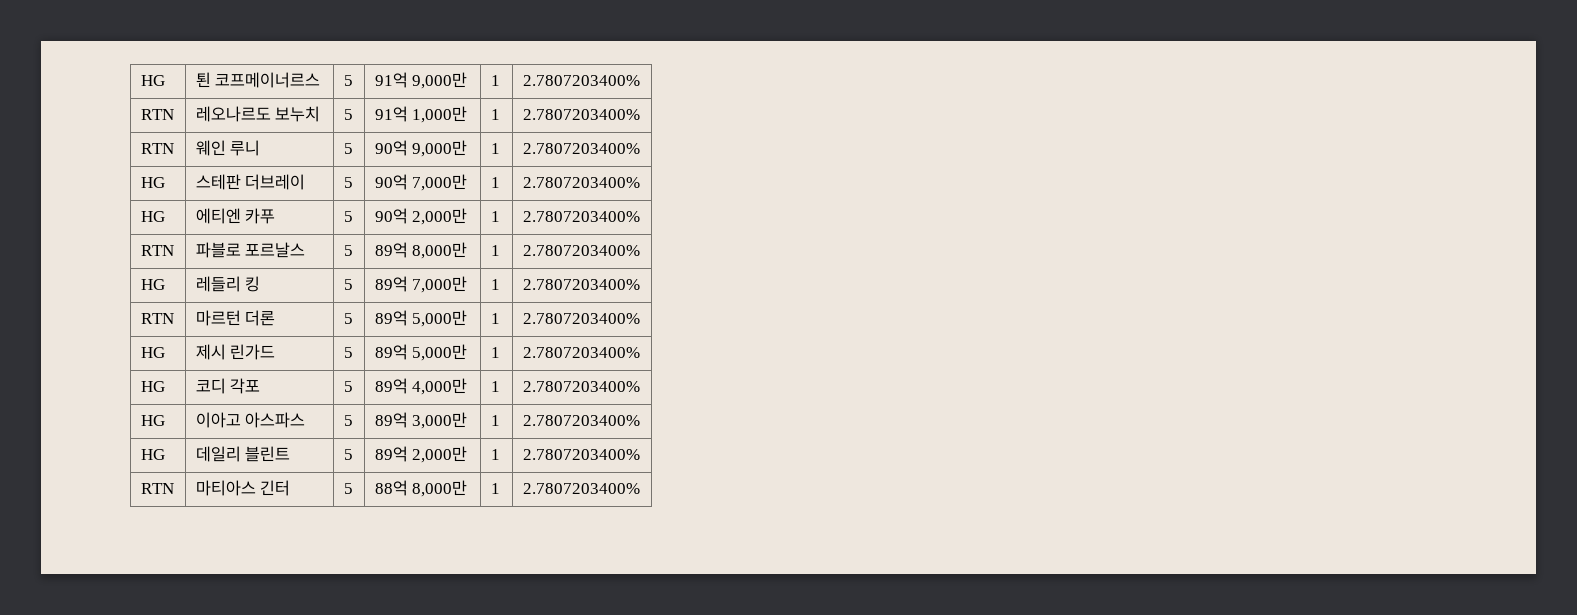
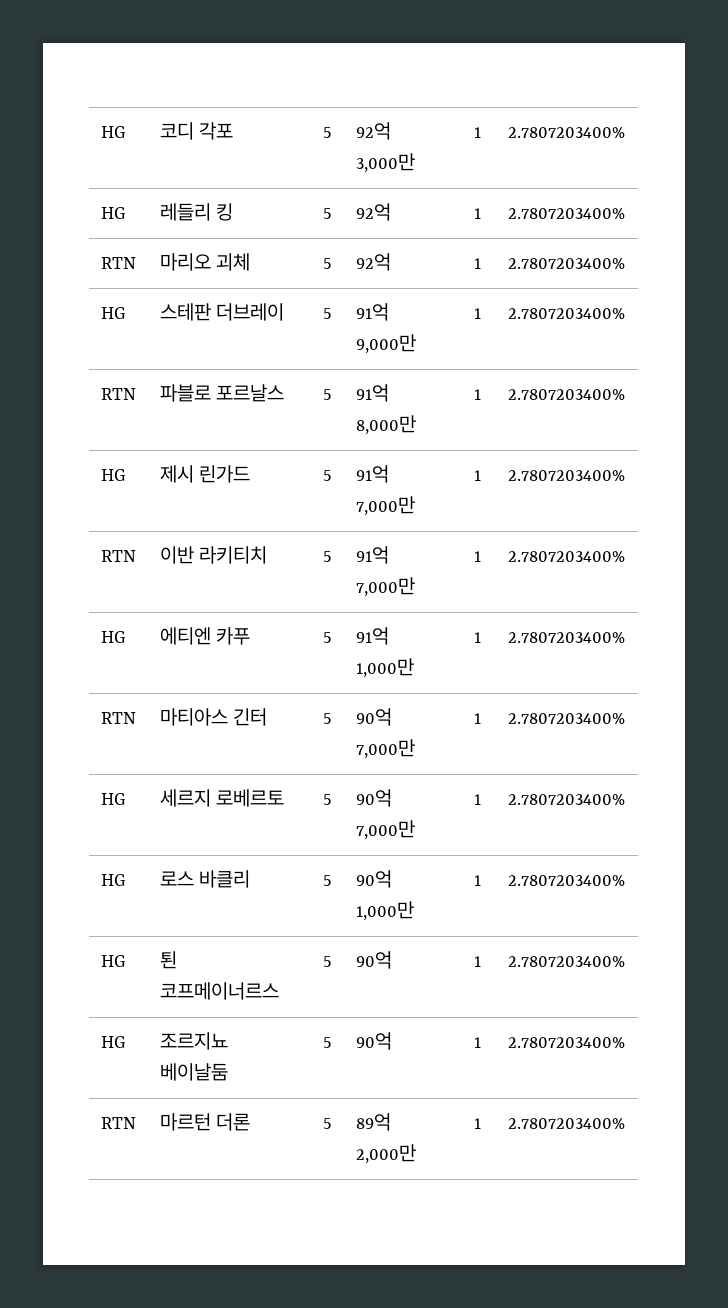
- HG | 퇸 코프메이너르스 | 5 | 91억 9,000만 | 1 | 2.7807203400%
+ HG | 코디 각포 | 5 | 92억 3,000만 | 1 | 2.7807203400%
+ HG | 레들리 킹 | 5 | 92억 | 1 | 2.7807203400%
+ RTN | 마리오 괴체 | 5 | 92억 | 1 | 2.7807203400%
+ HG | 스테판 더브레이 | 5 | 91억 9,000만 | 1 | 2.7807203400%
- RTN | 레오나르도 보누치 | 5 | 91억 1,000만 | 1 | 2.7807203400%
- RTN | 웨인 루니 | 5 | 90억 9,000만 | 1 | 2.7807203400%
- HG | 스테판 더브레이 | 5 | 90억 7,000만 | 1 | 2.7807203400%
+ RTN | 파블로 포르날스 | 5 | 91억 8,000만 | 1 | 2.7807203400%
+ HG | 제시 린가드 | 5 | 91억 7,000만 | 1 | 2.7807203400%
+ RTN | 이반 라키티치 | 5 | 91억 7,000만 | 1 | 2.7807203400%
- HG | 에티엔 카푸 | 5 | 90억 2,000만 | 1 | 2.7807203400%
- RTN | 파블로 포르날스 | 5 | 89억 8,000만 | 1 | 2.7807203400%
- HG | 레들리 킹 | 5 | 89억 7,000만 | 1 | 2.7807203400%
- RTN | 마르턴 더론 | 5 | 89억 5,000만 | 1 | 2.7807203400%
- HG | 제시 린가드 | 5 | 89억 5,000만 | 1 | 2.7807203400%
- HG | 코디 각포 | 5 | 89억 4,000만 | 1 | 2.7807203400%
- HG | 이아고 아스파스 | 5 | 89억 3,000만 | 1 | 2.7807203400%
- HG | 데일리 블린트 | 5 | 89억 2,000만 | 1 | 2.7807203400%
- RTN | 마티아스 긴터 | 5 | 88억 8,000만 | 1 | 2.7807203400%
+ HG | 에티엔 카푸 | 5 | 91억 1,000만 | 1 | 2.7807203400%
+ RTN | 마티아스 긴터 | 5 | 90억 7,000만 | 1 | 2.7807203400%
+ HG | 세르지 로베르토 | 5 | 90억 7,000만 | 1 | 2.7807203400%
+ HG | 로스 바클리 | 5 | 90억 1,000만 | 1 | 2.7807203400%
+ HG | 퇸 코프메이너르스 | 5 | 90억 | 1 | 2.7807203400%
+ HG | 조르지뇨 베이날둠 | 5 | 90억 | 1 | 2.7807203400%
+ RTN | 마르턴 더론 | 5 | 89억 2,000만 | 1 | 2.7807203400%

